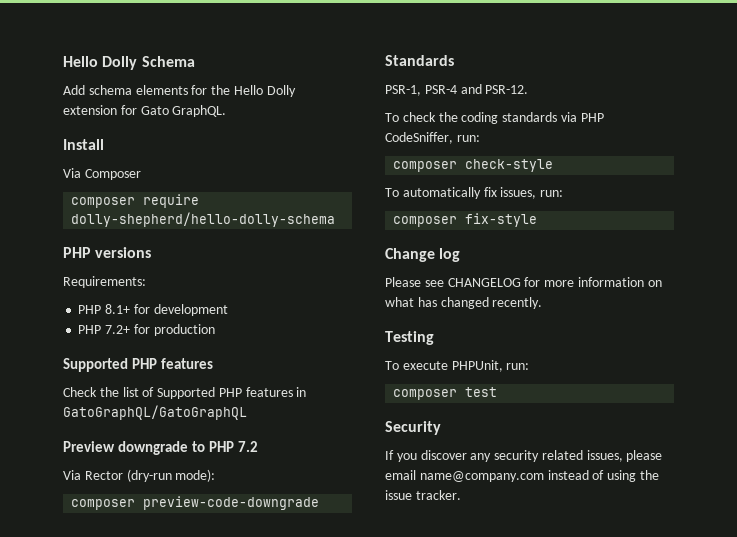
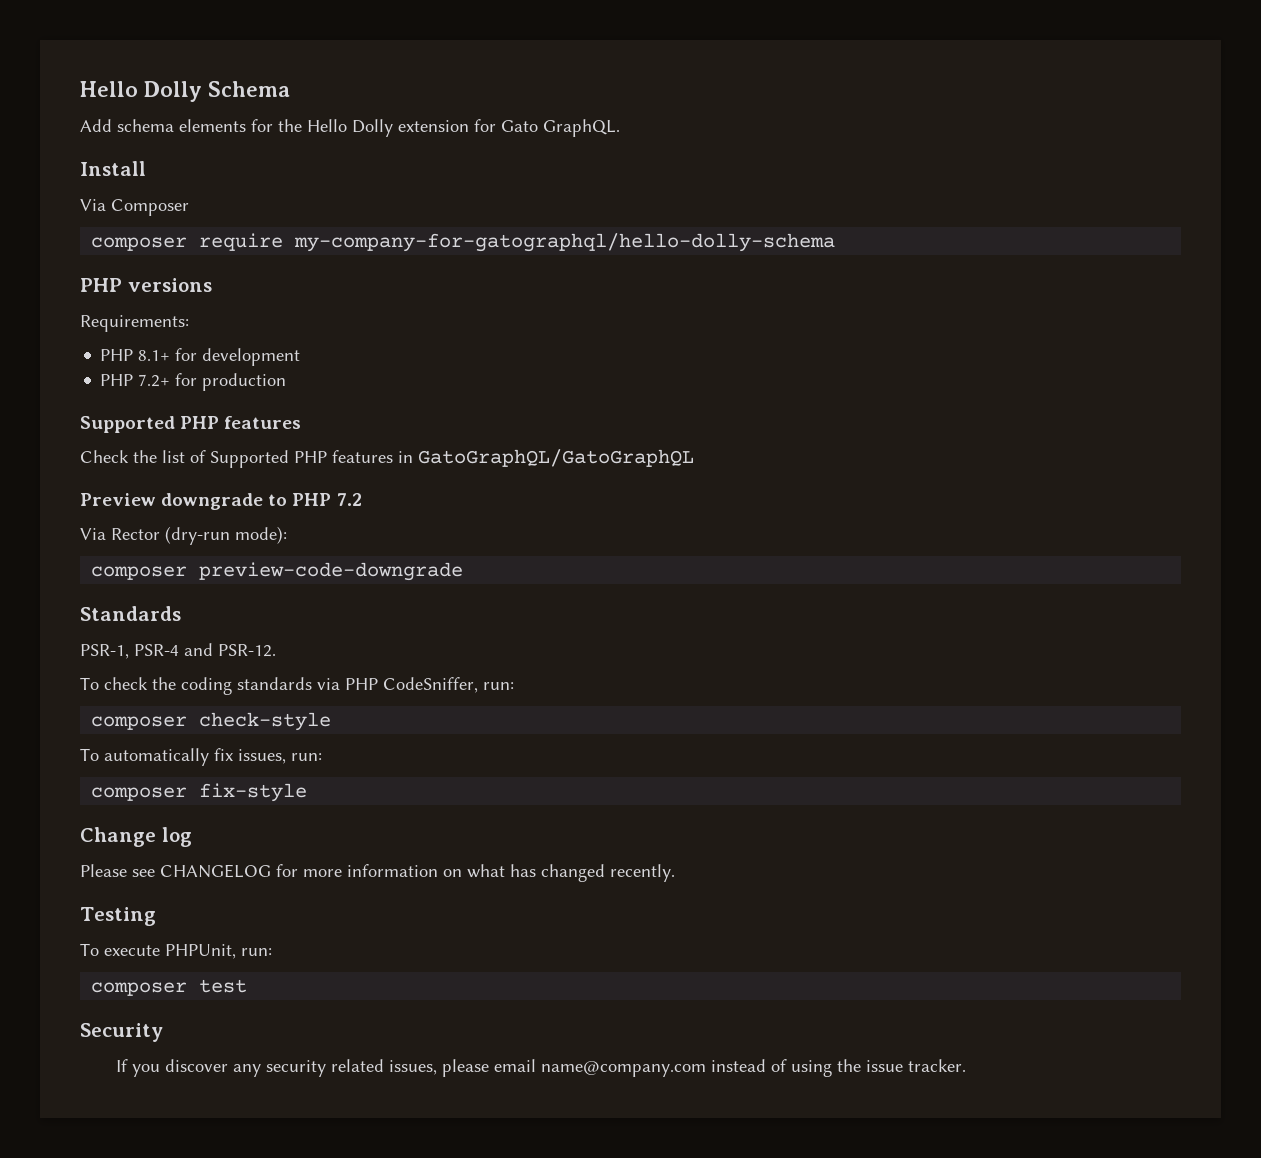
- composer require dolly-shepherd/hello-dolly-schema
+ composer require my-company-for-gatographql/hello-dolly-schema

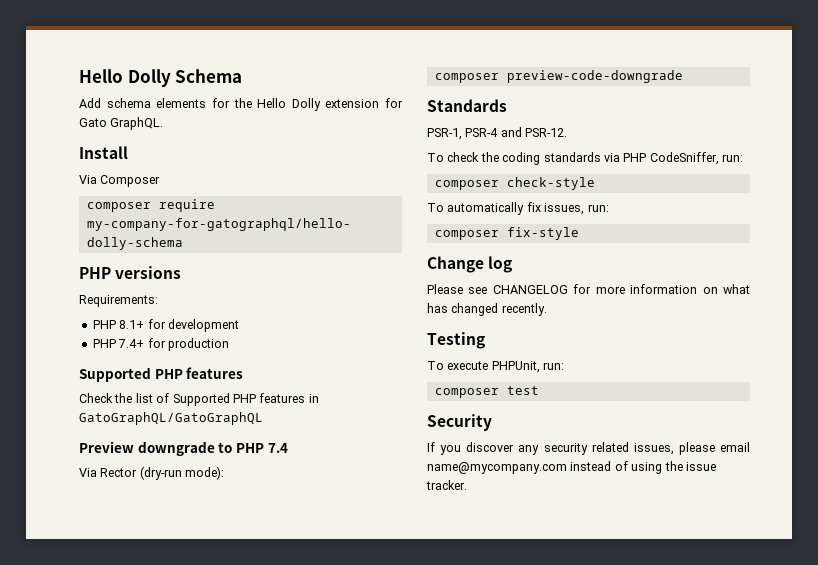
- PHP 7.2+ for production
+ PHP 7.4+ for production
- Preview downgrade to PHP 7.2
+ Preview downgrade to PHP 7.4
- If you discover any security related issues, please email name@company.com instead of using the issue tracker.
+ If you discover any security related issues, please email name@mycompany.com instead of using the issue tracker.

